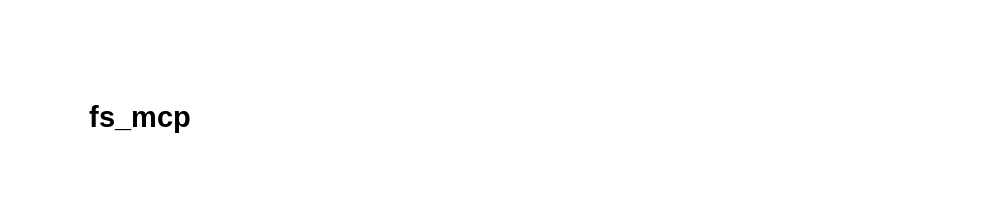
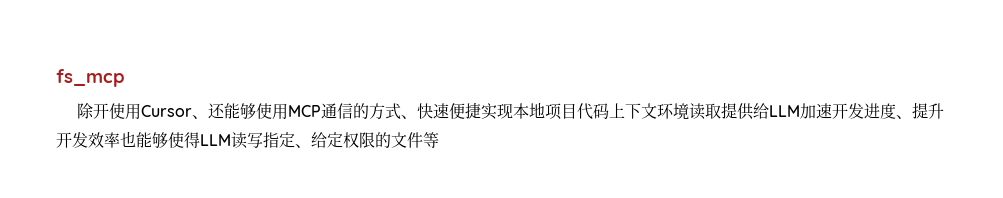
+ 除开使用Cursor、还能够使用MCP通信的方式、快速便捷实现本地项目代码上下文环境读取提供给LLM加速开发进度、提升开发效率也能够使得LLM读写指定、给定权限的文件等

